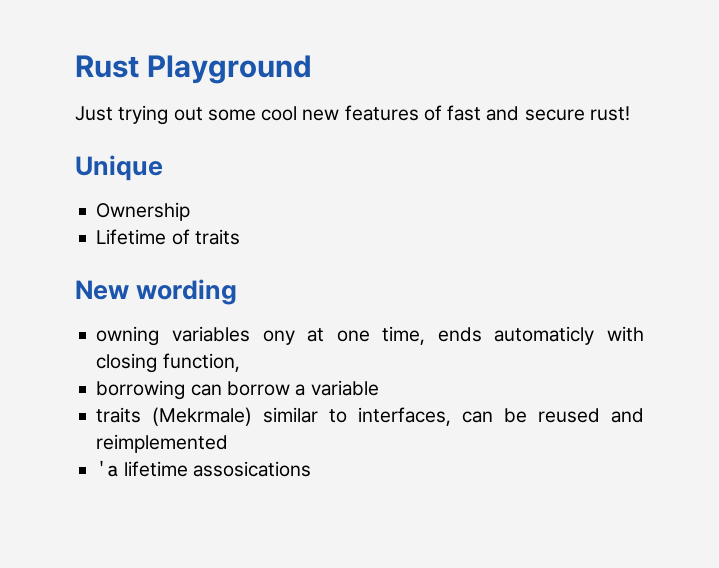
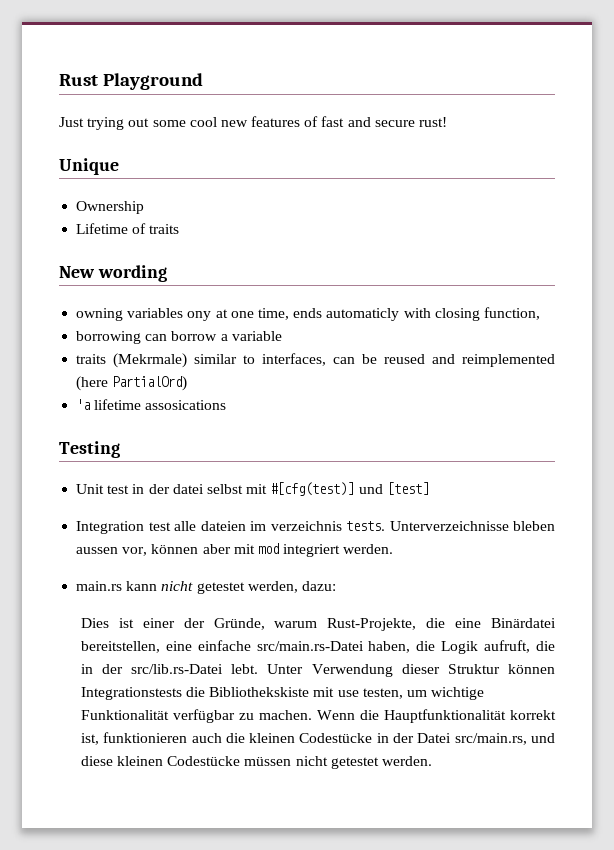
- traits (Mekrmale) similar to interfaces, can be reused and reimplemented
+ traits (Mekrmale) similar to interfaces, can be reused and reimplemented (here PartialOrd)
+ Testing
+ Unit test in der datei selbst mit #[cfg(test)] und [test]
+ Integration test alle dateien im verzeichnis tests. Unterverzeichnisse bleben aussen vor, können aber mit mod integriert werden.
+ main.rs kann nicht getestet werden, dazu:
+ Dies ist einer der Gründe, warum Rust-Projekte, die eine Binärdatei bereitstellen, eine einfache src/main.rs-Datei haben, die Logik aufruft, die in der src/lib.rs-Datei lebt. Unter Verwendung dieser Struktur können Integrationstests die Bibliothekskiste mit use testen, um wichtige Funktionalität verfügbar zu machen. Wenn die Hauptfunktionalität korrekt ist, funktionieren auch die kleinen Codestücke in der Datei src/main.rs, und diese kleinen Codestücke müssen nicht getestet werden.

